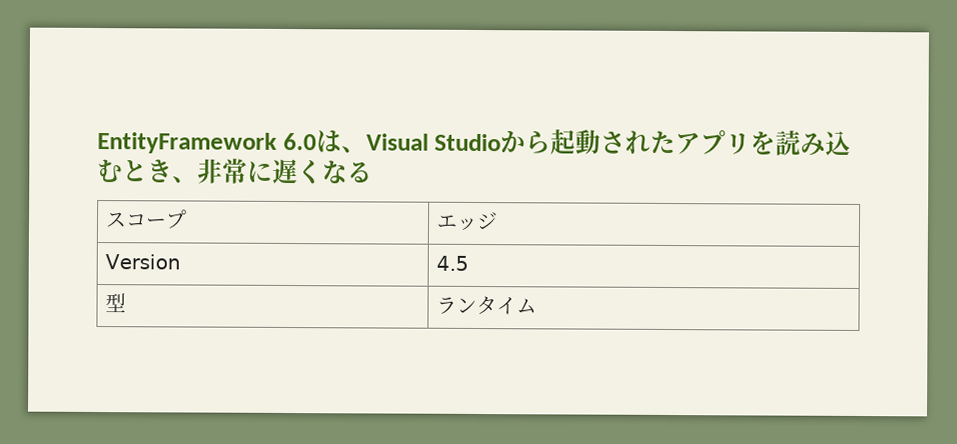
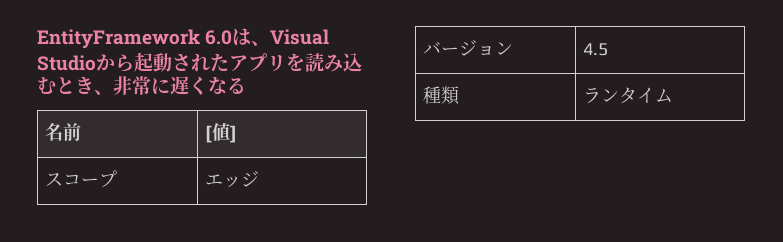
+ 名前 | [値]
- Version | 4.5
+ バージョン | 4.5
- 型 | ランタイム
+ 種類 | ランタイム

